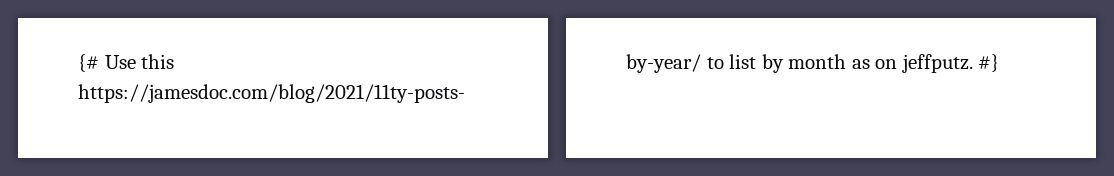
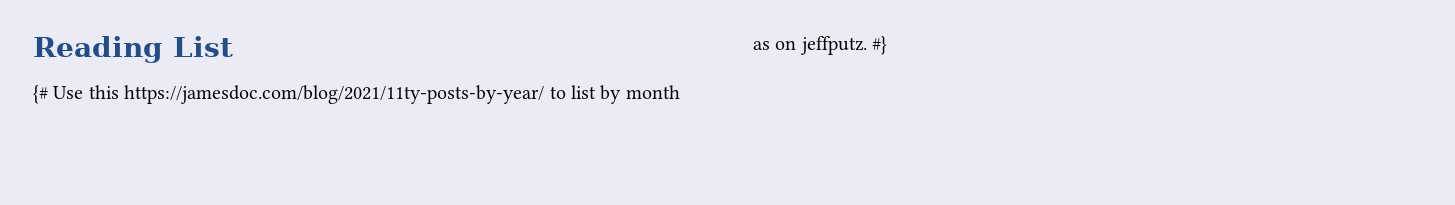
+ Reading List

